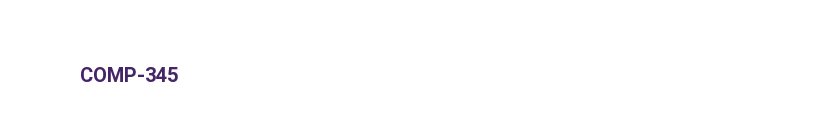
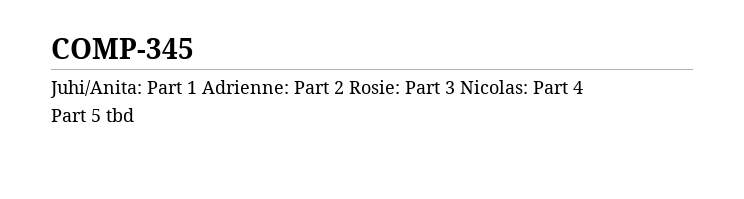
+ Juhi/Anita: Part 1 Adrienne: Part 2 Rosie: Part 3 Nicolas: Part 4
+ Part 5 tbd

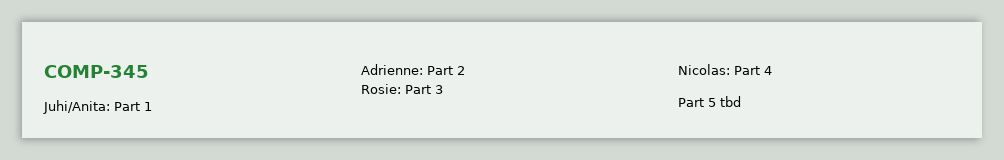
- Juhi/Anita: Part 1 Adrienne: Part 2 Rosie: Part 3 Nicolas: Part 4
+ Juhi/Anita: Part 1
+ Adrienne: Part 2
+ Rosie: Part 3
+ Nicolas: Part 4

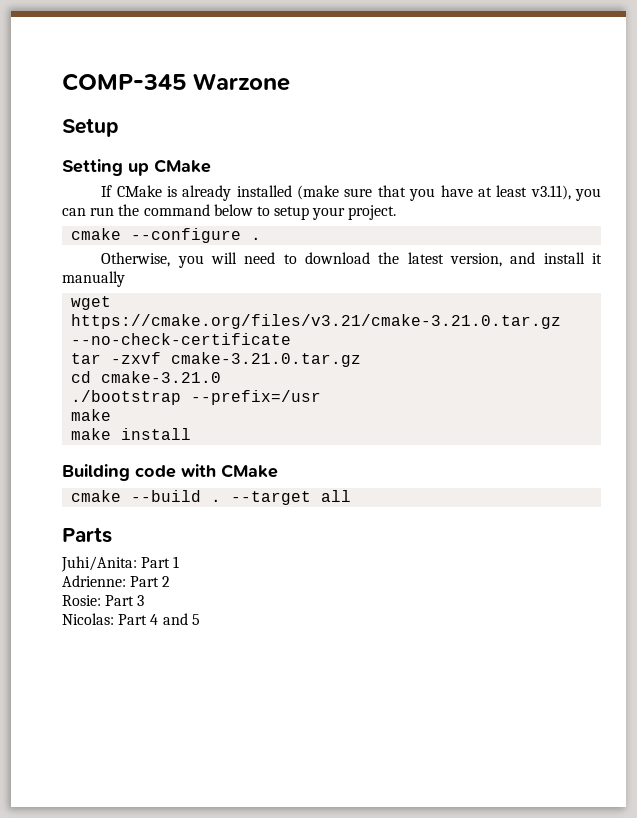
- COMP-345
+ COMP-345 Warzone
+ Setup
+ Setting up CMake
+ If CMake is already installed (make sure that you have at least v3.11), you can run the command below to setup your project.
+ cmake --configure .
+ Otherwise, you will need to download the latest version, and install it manually
+ wget https://cmake.org/files/v3.21/cmake-3.21.0.tar.gz --no-check-certificate
+ tar -zxvf cmake-3.21.0.tar.gz
+ cd cmake-3.21.0
+ ./bootstrap --prefix=/usr
+ make
+ make install
+ Building code with CMake
+ cmake --build . --target all
+ Parts
- Nicolas: Part 4
- Part 5 tbd
+ Nicolas: Part 4 and 5

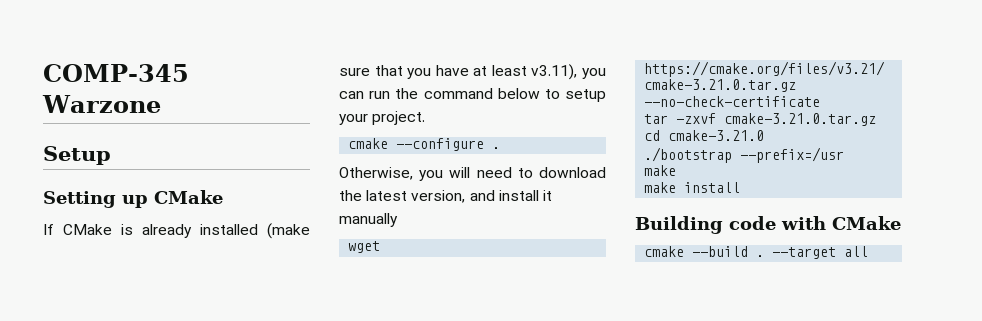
- Parts
- Juhi/Anita: Part 1
- Adrienne: Part 2
- Rosie: Part 3
- Nicolas: Part 4 and 5

